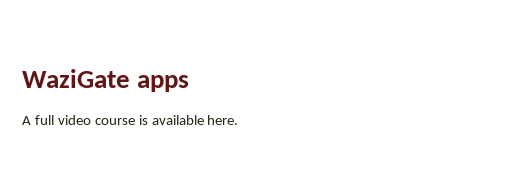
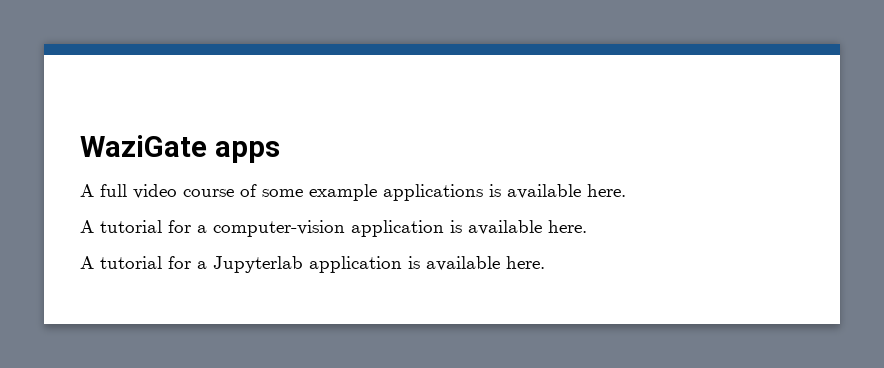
- A full video course is available here.
+ A full video course of some example applications is available here.
+ A tutorial for a computer-vision application is available here.
+ A tutorial for a Jupyterlab application is available here.

